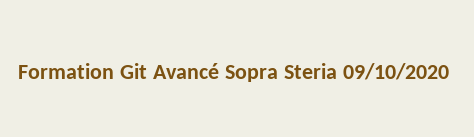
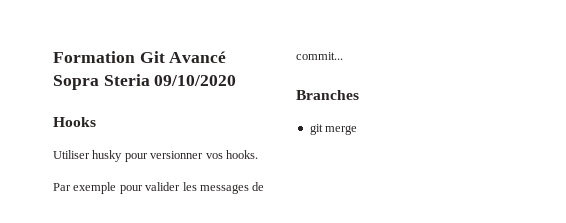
+ Hooks
+ Utiliser husky pour versionner vos hooks.
+ Par exemple pour valider les messages de commit...
+ Branches
+ git merge

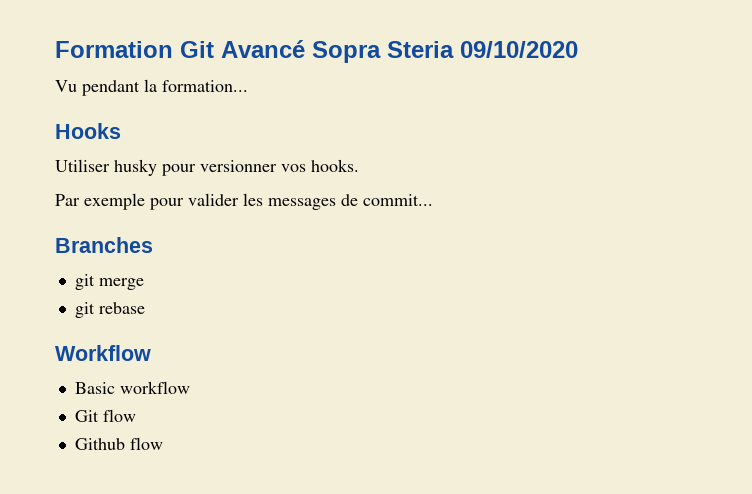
+ Vu pendant la formation...
+ git rebase
+ Workflow
+ Basic workflow
+ Git flow
+ Github flow

